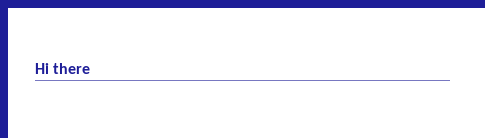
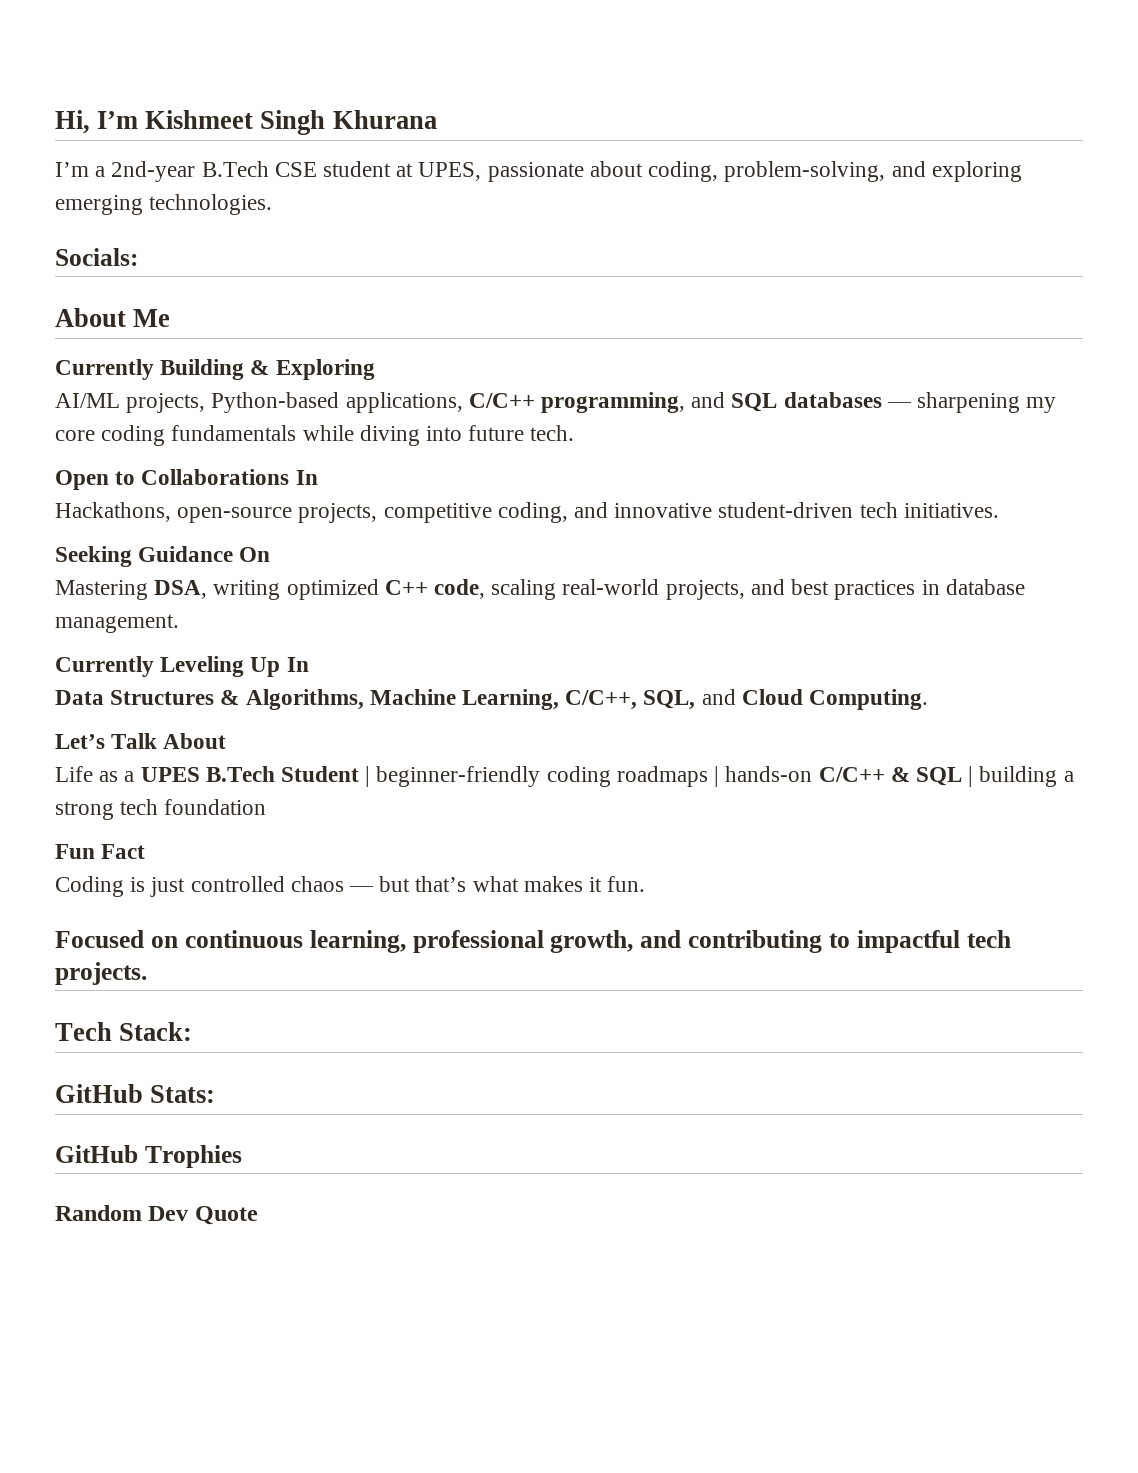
- Hi there
+ Hi, I’m Kishmeet Singh Khurana
+ I’m a 2nd-year B.Tech CSE student at UPES, passionate about coding, problem-solving, and exploring emerging technologies.
+ Socials:
+ About Me
+ Currently Building & Exploring
+ AI/ML projects, Python-based applications, C/C++ programming, and SQL databases — sharpening my core coding fundamentals while diving into future tech.
+ Open to Collaborations In
+ Hackathons, open-source projects, competitive coding, and innovative student-driven tech initiatives.
+ Seeking Guidance On
+ Mastering DSA, writing optimized C++ code, scaling real-world projects, and best practices in database management.
+ Currently Leveling Up In
+ Data Structures & Algorithms, Machine Learning, C/C++, SQL, and Cloud Computing.
+ Let’s Talk About
+ Life as a UPES B.Tech Student | beginner-friendly coding roadmaps | hands-on C/C++ & SQL | building a strong tech foundation
+ Fun Fact
+ Coding is just controlled chaos — but that’s what makes it fun.
+ Focused on continuous learning, professional growth, and contributing to impactful tech projects.
+ Tech Stack:
+ GitHub Stats:
+ GitHub Trophies
+ Random Dev Quote

